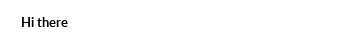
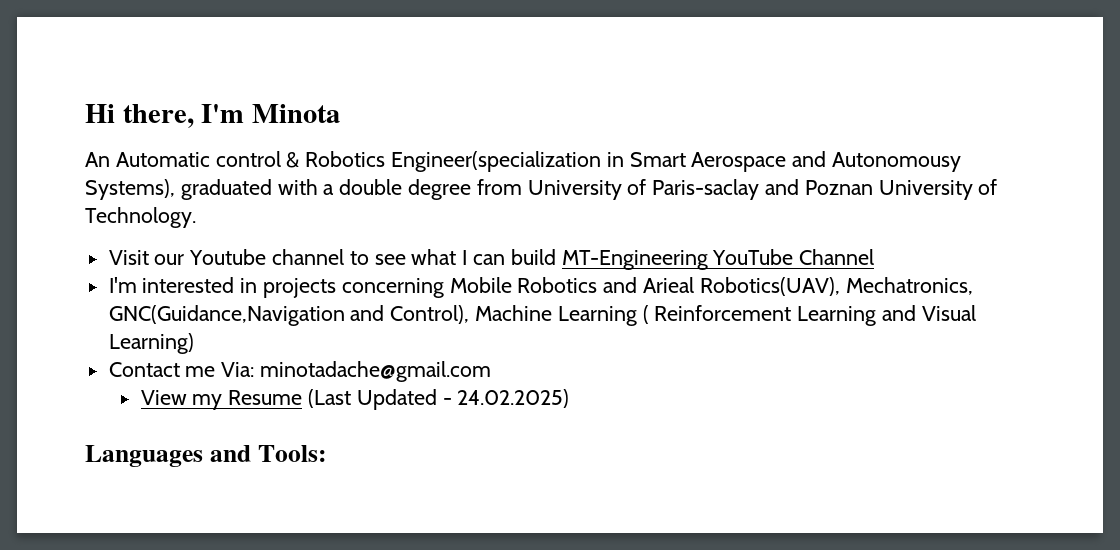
- Hi there
+ Hi there, I'm Minota
+ An Automatic control & Robotics Engineer(specialization in Smart Aerospace and Autonomousy Systems), graduated with a double degree from University of Paris-saclay and Poznan University of Technology.
+ Visit our Youtube channel to see what I can build MT-Engineering YouTube Channel
+ I'm interested in projects concerning Mobile Robotics and Arieal Robotics(UAV), Mechatronics, GNC(Guidance,Navigation and Control), Machine Learning ( Reinforcement Learning and Visual Learning)
+ Contact me Via: minotadache@gmail.com
+ View my Resume (Last Updated - 24.02.2025)
+ Languages and Tools:

